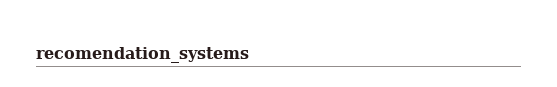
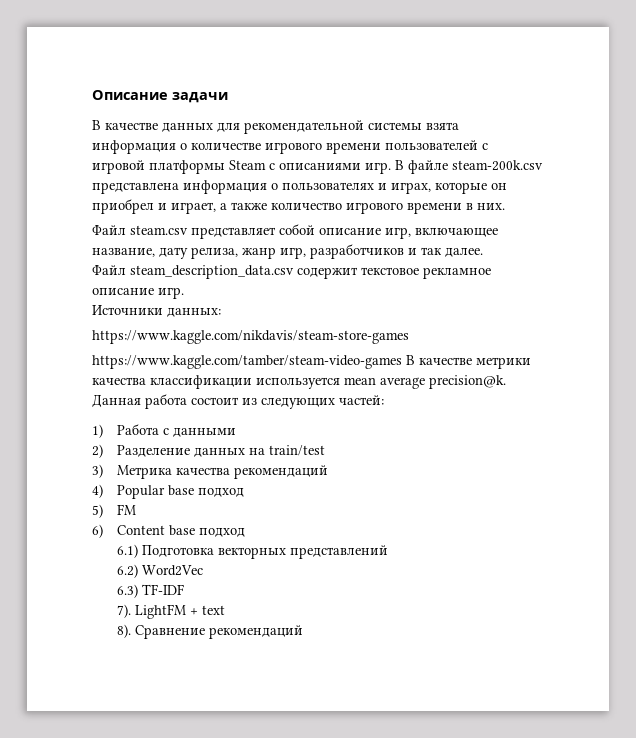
- recomendation_systems
+ Описание задачи
+ В качестве данных для рекомендательной системы взята информация о количестве игрового времени пользователей с игровой платформы Steam с описаниями игр. В файле steam-200k.csv представлена информация о пользователях и играх, которые он приобрел и играет, а также количество игрового времени в них.
+ Файл steam.csv представляет собой описание игр, включающее название, дату релиза, жанр игр, разработчиков и так далее.
+ Файл steam_description_data.csv содержит текстовое рекламное описание игр.
+ Источники данных:
+ https://www.kaggle.com/nikdavis/steam-store-games
+ https://www.kaggle.com/tamber/steam-video-games В качестве метрики качества классификации используется mean average precision@k. Данная работа состоит из следующих частей:
+ 1) Работа с данными
+ 2) Разделение данных на train/test
+ 3) Метрика качества рекомендаций
+ 4) Popular base подход
+ 5) FM
+ 6) Content base подход
+ 6.1) Подготовка векторных представлений
+ 6.2) Word2Vec
+ 6.3) TF-IDF
+ 7). LightFM + text
+ 8). Сравнение рекомендаций

